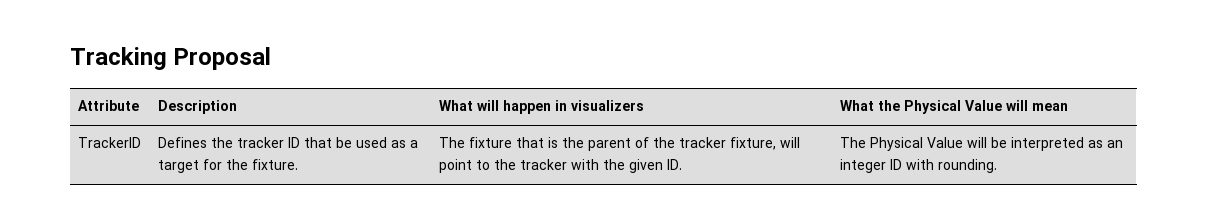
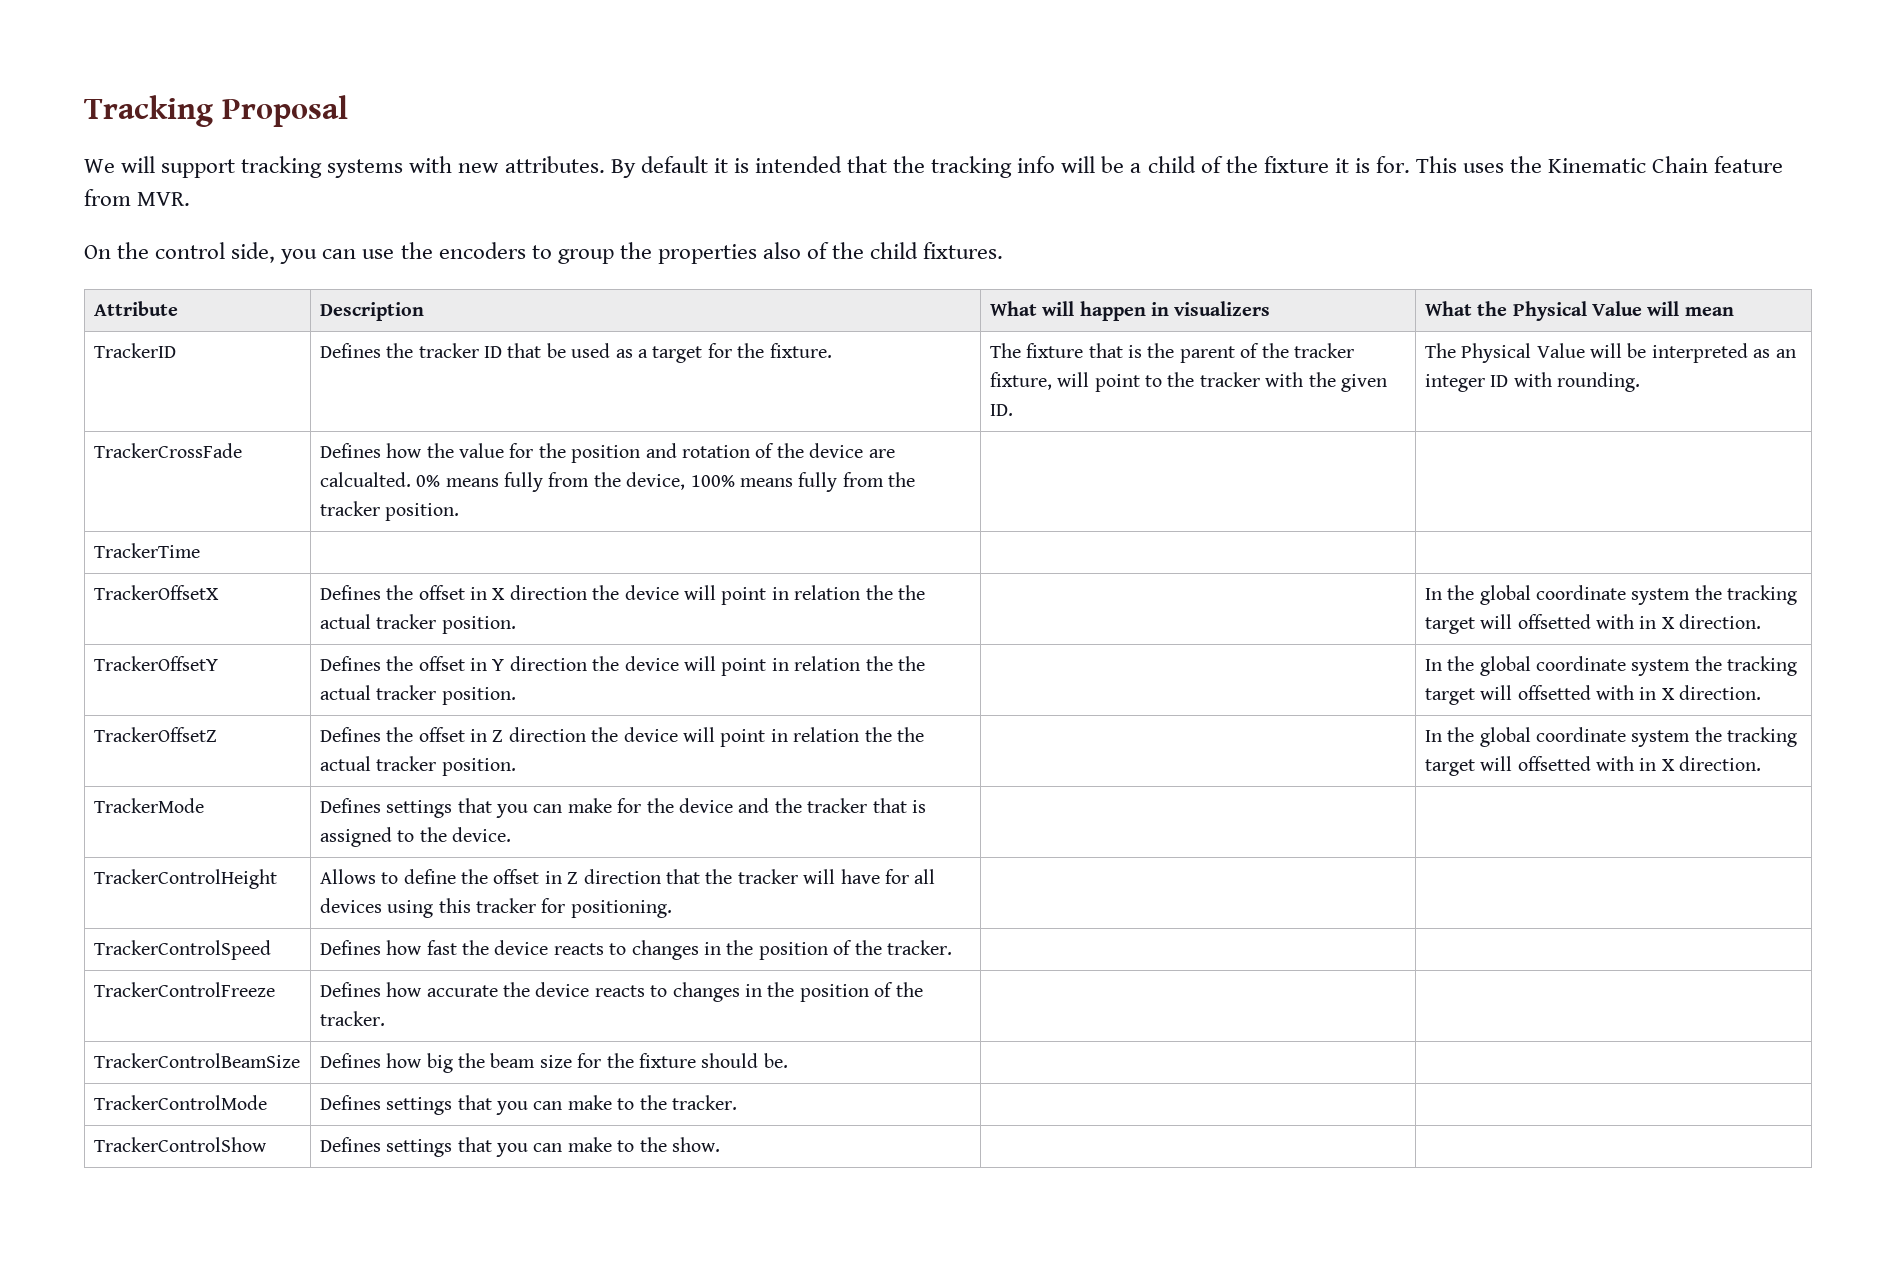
+ We will support tracking systems with new attributes. By default it is intended that the tracking info will be a child of the fixture it is for. This uses the Kinematic Chain feature from MVR.
+ On the control side, you can use the encoders to group the properties also of the child fixtures.
+ TrackerCrossFade | Defines how the value for the position and rotation of the device are calcualted. 0% means fully from the device, 100% means fully from the tracker position. | |
+ TrackerTime | | |
+ TrackerOffsetX | Defines the offset in X direction the device will point in relation the the actual tracker position. | | In the global coordinate system the tracking target will offsetted with in X direction.
+ TrackerOffsetY | Defines the offset in Y direction the device will point in relation the the actual tracker position. | | In the global coordinate system the tracking target will offsetted with in X direction.
+ TrackerOffsetZ | Defines the offset in Z direction the device will point in relation the the actual tracker position. | | In the global coordinate system the tracking target will offsetted with in X direction.
+ TrackerMode | Defines settings that you can make for the device and the tracker that is assigned to the device. | |
+ TrackerControlHeight | Allows to define the offset in Z direction that the tracker will have for all devices using this tracker for positioning. | |
+ TrackerControlSpeed | Defines how fast the device reacts to changes in the position of the tracker. | |
+ TrackerControlFreeze | Defines how accurate the device reacts to changes in the position of the tracker. | |
+ TrackerControlBeamSize | Defines how big the beam size for the fixture should be. | |
+ TrackerControlMode | Defines settings that you can make to the tracker. | |
+ TrackerControlShow | Defines settings that you can make to the show. | |

